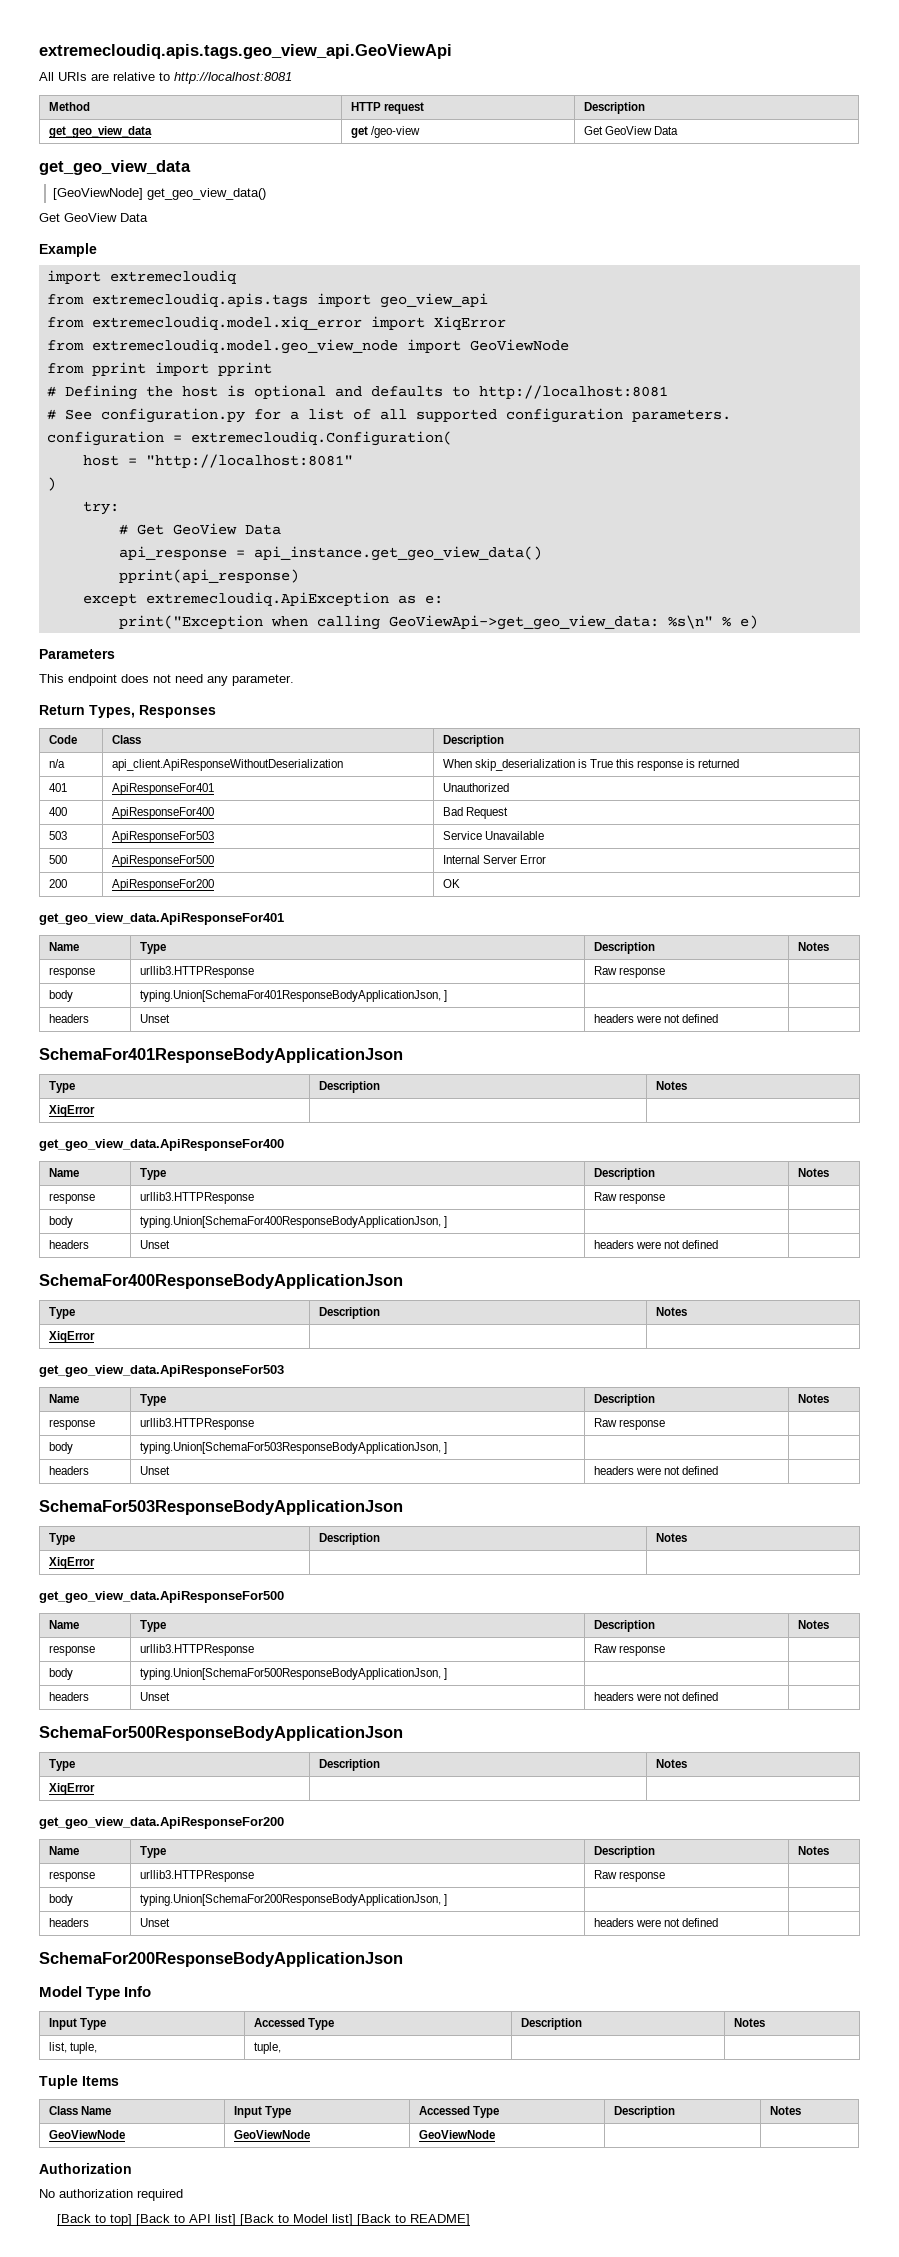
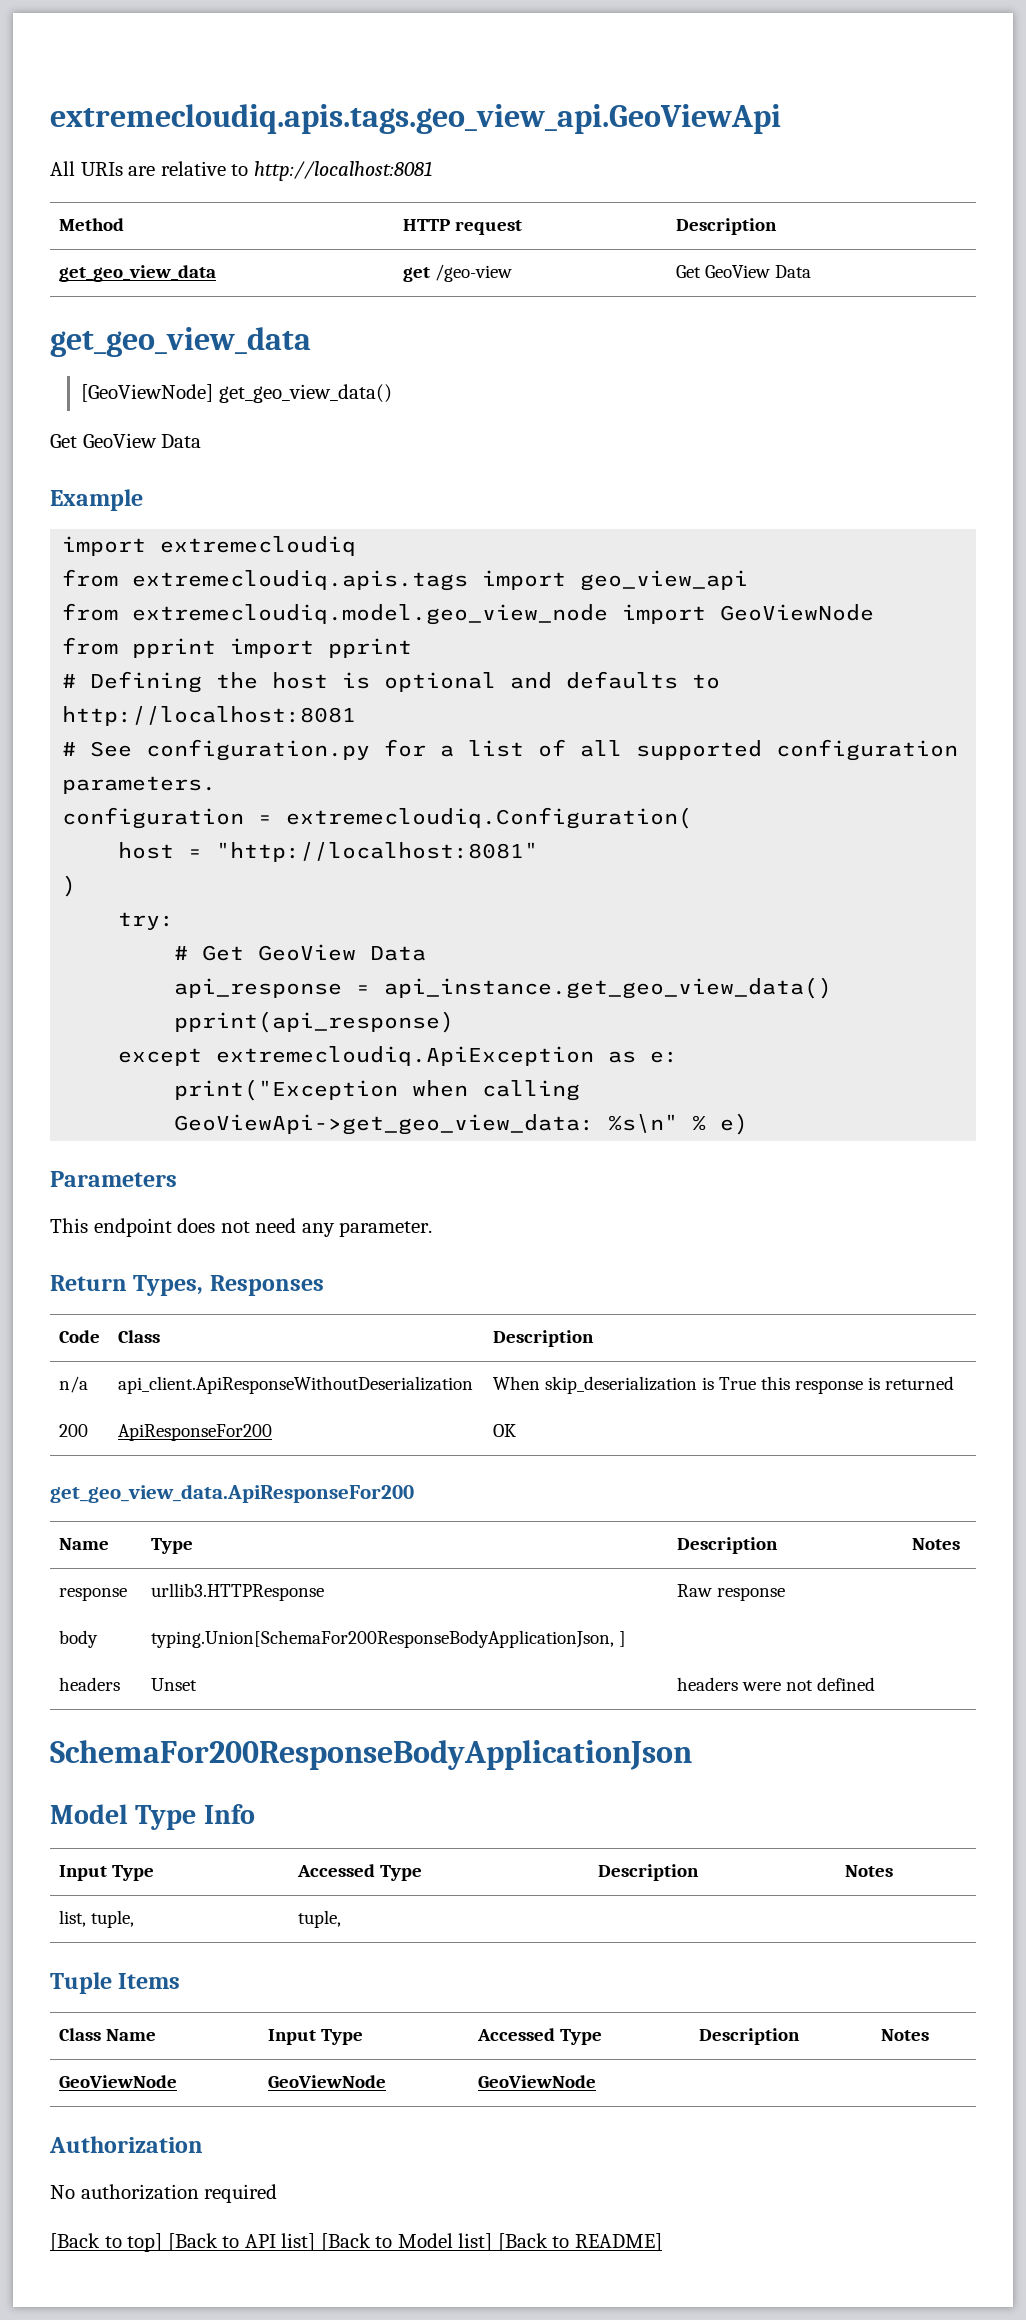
- from extremecloudiq.model.xiq_error import XiqError
- 401 | ApiResponseFor401 | Unauthorized
- 400 | ApiResponseFor400 | Bad Request
- 503 | ApiResponseFor503 | Service Unavailable
- 500 | ApiResponseFor500 | Internal Server Error
  200 | ApiResponseFor200 | OK
- get_geo_view_data.ApiResponseFor401
- Name | Type | Description | Notes
- response | urllib3.HTTPResponse | Raw response |
- body | typing.Union[SchemaFor401ResponseBodyApplicationJson, ] | |
- headers | Unset | headers were not defined |
- SchemaFor401ResponseBodyApplicationJson
- Type | Description | Notes
- XiqError | |
- get_geo_view_data.ApiResponseFor400
- Name | Type | Description | Notes
- response | urllib3.HTTPResponse | Raw response |
- body | typing.Union[SchemaFor400ResponseBodyApplicationJson, ] | |
- headers | Unset | headers were not defined |
- SchemaFor400ResponseBodyApplicationJson
- Type | Description | Notes
- XiqError | |
- get_geo_view_data.ApiResponseFor503
- Name | Type | Description | Notes
- response | urllib3.HTTPResponse | Raw response |
- body | typing.Union[SchemaFor503ResponseBodyApplicationJson, ] | |
- headers | Unset | headers were not defined |
- SchemaFor503ResponseBodyApplicationJson
- Type | Description | Notes
- XiqError | |
- get_geo_view_data.ApiResponseFor500
- Name | Type | Description | Notes
- response | urllib3.HTTPResponse | Raw response |
- body | typing.Union[SchemaFor500ResponseBodyApplicationJson, ] | |
- headers | Unset | headers were not defined |
- SchemaFor500ResponseBodyApplicationJson
- Type | Description | Notes
- XiqError | |

